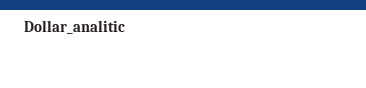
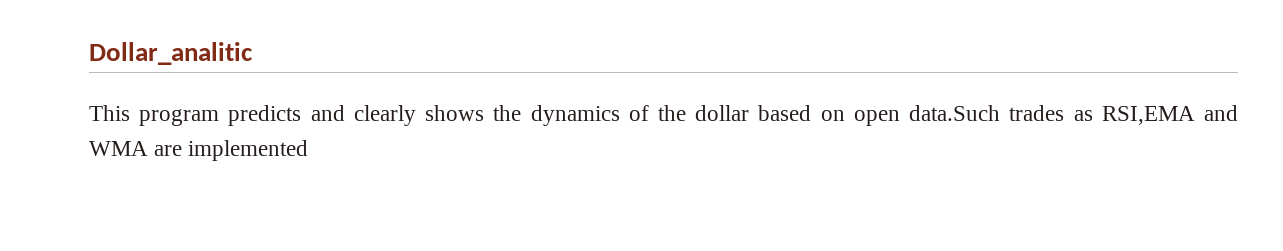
+ This program predicts and clearly shows the dynamics of the dollar based on open data.Such trades as RSI,EMA and WMA are implemented

